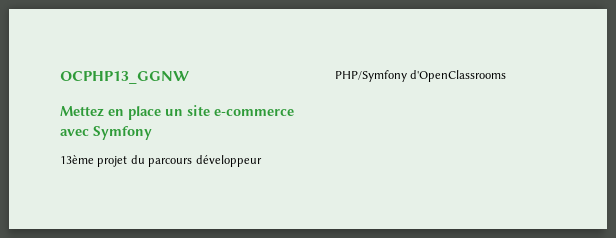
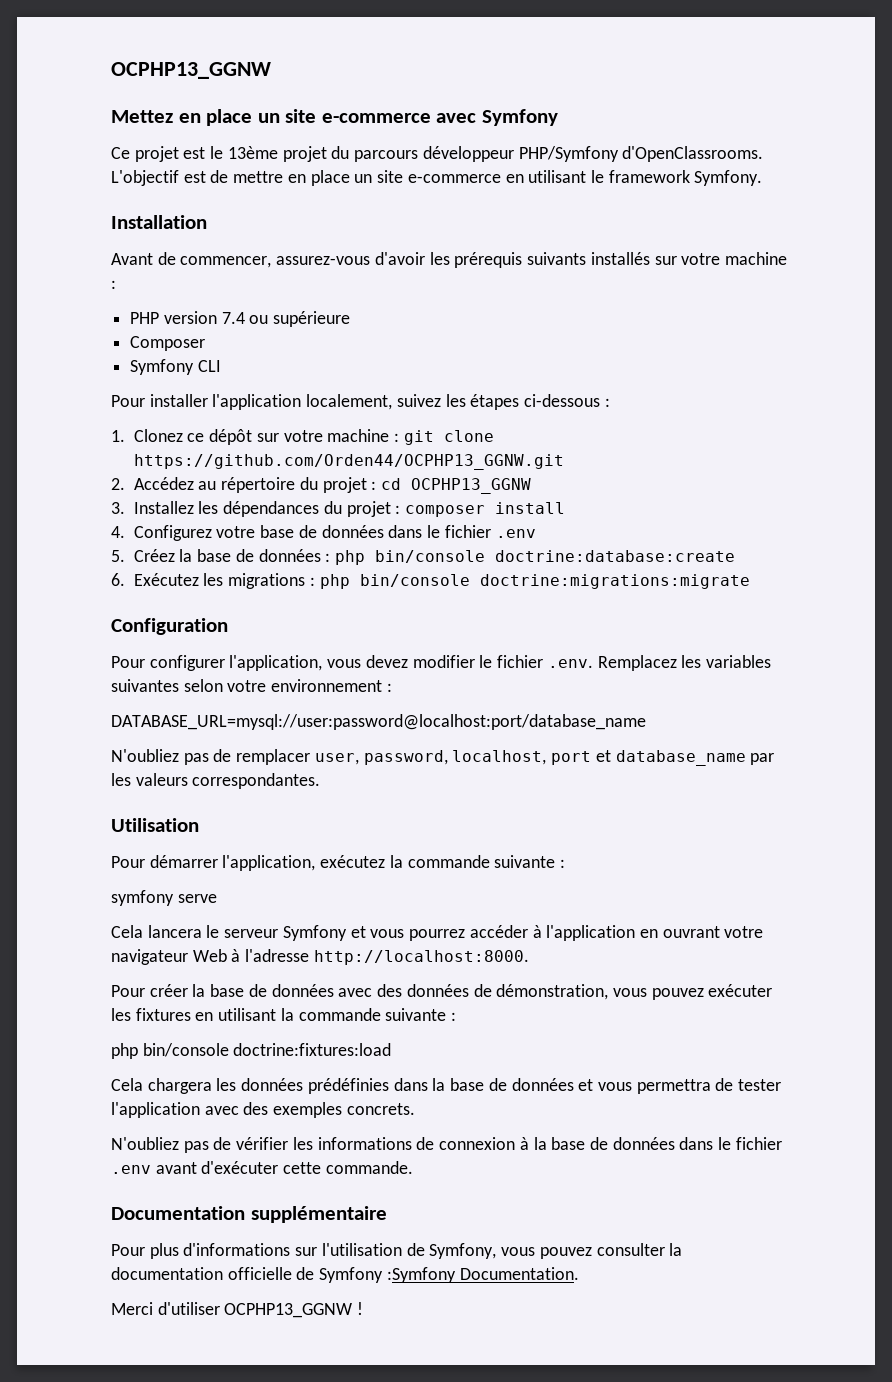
- 13ème projet du parcours développeur PHP/Symfony d'OpenClassrooms
+ Ce projet est le 13ème projet du parcours développeur PHP/Symfony d'OpenClassrooms. L'objectif est de mettre en place un site e-commerce en utilisant le framework Symfony.
+ Installation
+ Avant de commencer, assurez-vous d'avoir les prérequis suivants installés sur votre machine :
+ PHP version 7.4 ou supérieure
+ Composer
+ Symfony CLI
+ Pour installer l'application localement, suivez les étapes ci-dessous :
+ 1. Clonez ce dépôt sur votre machine : git clone https://github.com/Orden44/OCPHP13_GGNW.git
+ 2. Accédez au répertoire du projet : cd OCPHP13_GGNW
+ 3. Installez les dépendances du projet : composer install
+ 4. Configurez votre base de données dans le fichier .env
+ 5. Créez la base de données : php bin/console doctrine:database:create
+ 6. Exécutez les migrations : php bin/console doctrine:migrations:migrate
+ Configuration
+ Pour configurer l'application, vous devez modifier le fichier .env. Remplacez les variables suivantes selon votre environnement :
+ DATABASE_URL=mysql://user:password@localhost:port/database_name
+ N'oubliez pas de remplacer user, password, localhost, port et database_name par les valeurs correspondantes.
+ Utilisation
+ Pour démarrer l'application, exécutez la commande suivante :
+ symfony serve
+ Cela lancera le serveur Symfony et vous pourrez accéder à l'application en ouvrant votre navigateur Web à l'adresse http://localhost:8000.
+ Pour créer la base de données avec des données de démonstration, vous pouvez exécuter les fixtures en utilisant la commande suivante :
+ php bin/console doctrine:fixtures:load
+ Cela chargera les données prédéfinies dans la base de données et vous permettra de tester l'application avec des exemples concrets.
+ N'oubliez pas de vérifier les informations de connexion à la base de données dans le fichier .env avant d'exécuter cette commande.
+ Documentation supplémentaire
+ Pour plus d'informations sur l'utilisation de Symfony, vous pouvez consulter la documentation officielle de Symfony :Symfony Documentation.
+ Merci d'utiliser OCPHP13_GGNW !

